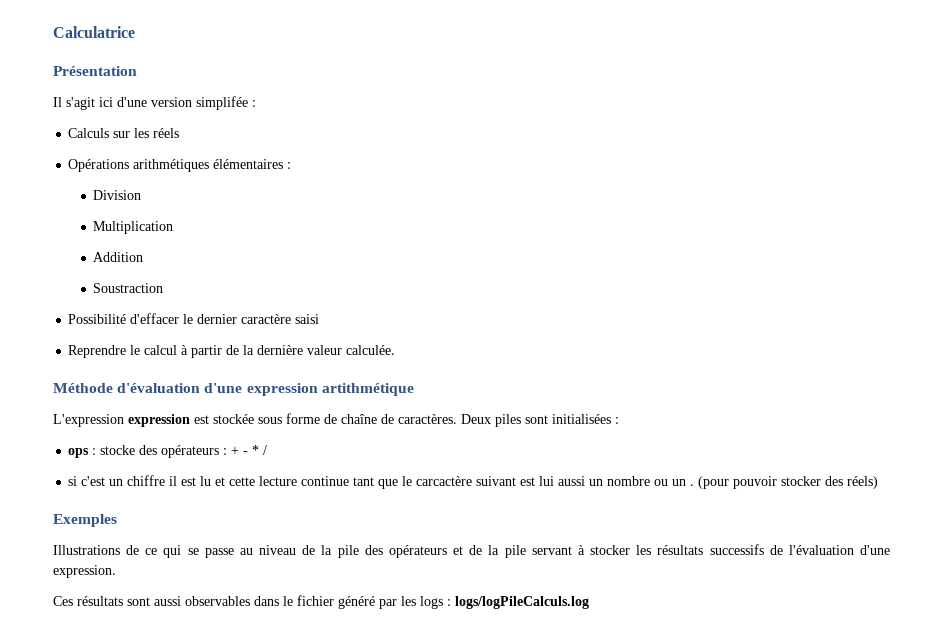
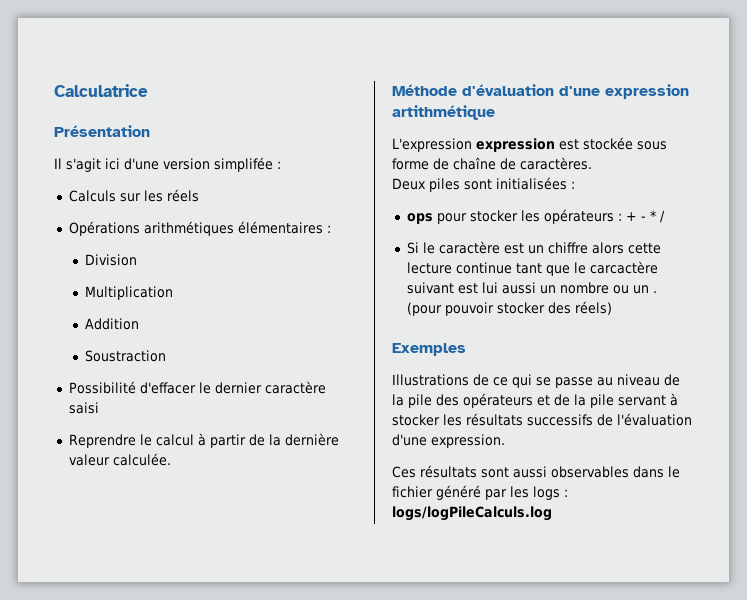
- L'expression expression est stockée sous forme de chaîne de caractères. Deux piles sont initialisées :
+ L'expression expression est stockée sous forme de chaîne de caractères.
+ Deux piles sont initialisées :
- ops : stocke des opérateurs : + - * /
+ ops pour stocker les opérateurs : + - * /
- si c'est un chiffre il est lu et cette lecture continue tant que le carcactère suivant est lui aussi un nombre ou un .
+ Si le caractère est un chiffre alors cette lecture continue tant que le carcactère suivant est lui aussi un nombre ou un .

